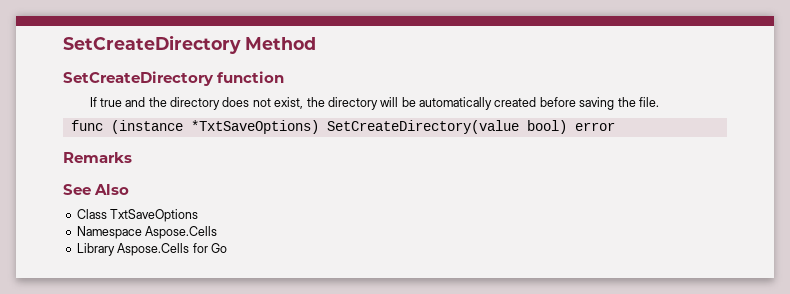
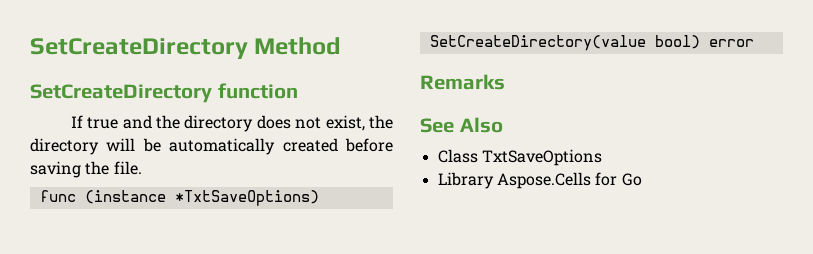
- Namespace Aspose.Cells

